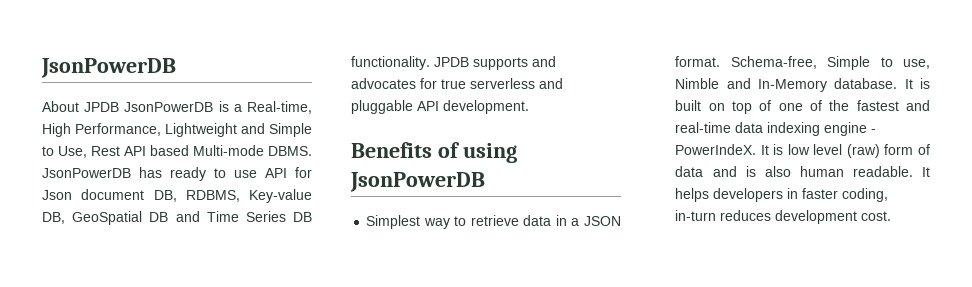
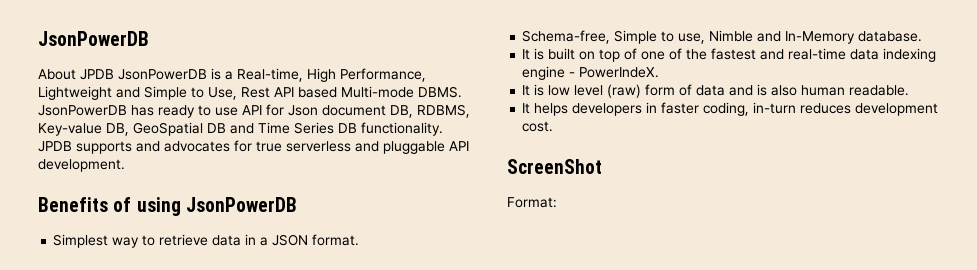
- Simplest way to retrieve data in a JSON format. Schema-free, Simple to use, Nimble and In-Memory database. It is built on top of one of the fastest and real-time data indexing engine - PowerIndeX. It is low level (raw) form of data and is also human readable. It helps developers in faster coding, in-turn reduces development cost.
+ Simplest way to retrieve data in a JSON format.
+ Schema-free, Simple to use, Nimble and In-Memory database.
+ It is built on top of one of the fastest and real-time data indexing engine - PowerIndeX.
+ It is low level (raw) form of data and is also human readable.
+ It helps developers in faster coding, in-turn reduces development cost.
+ ScreenShot
+ Format:

